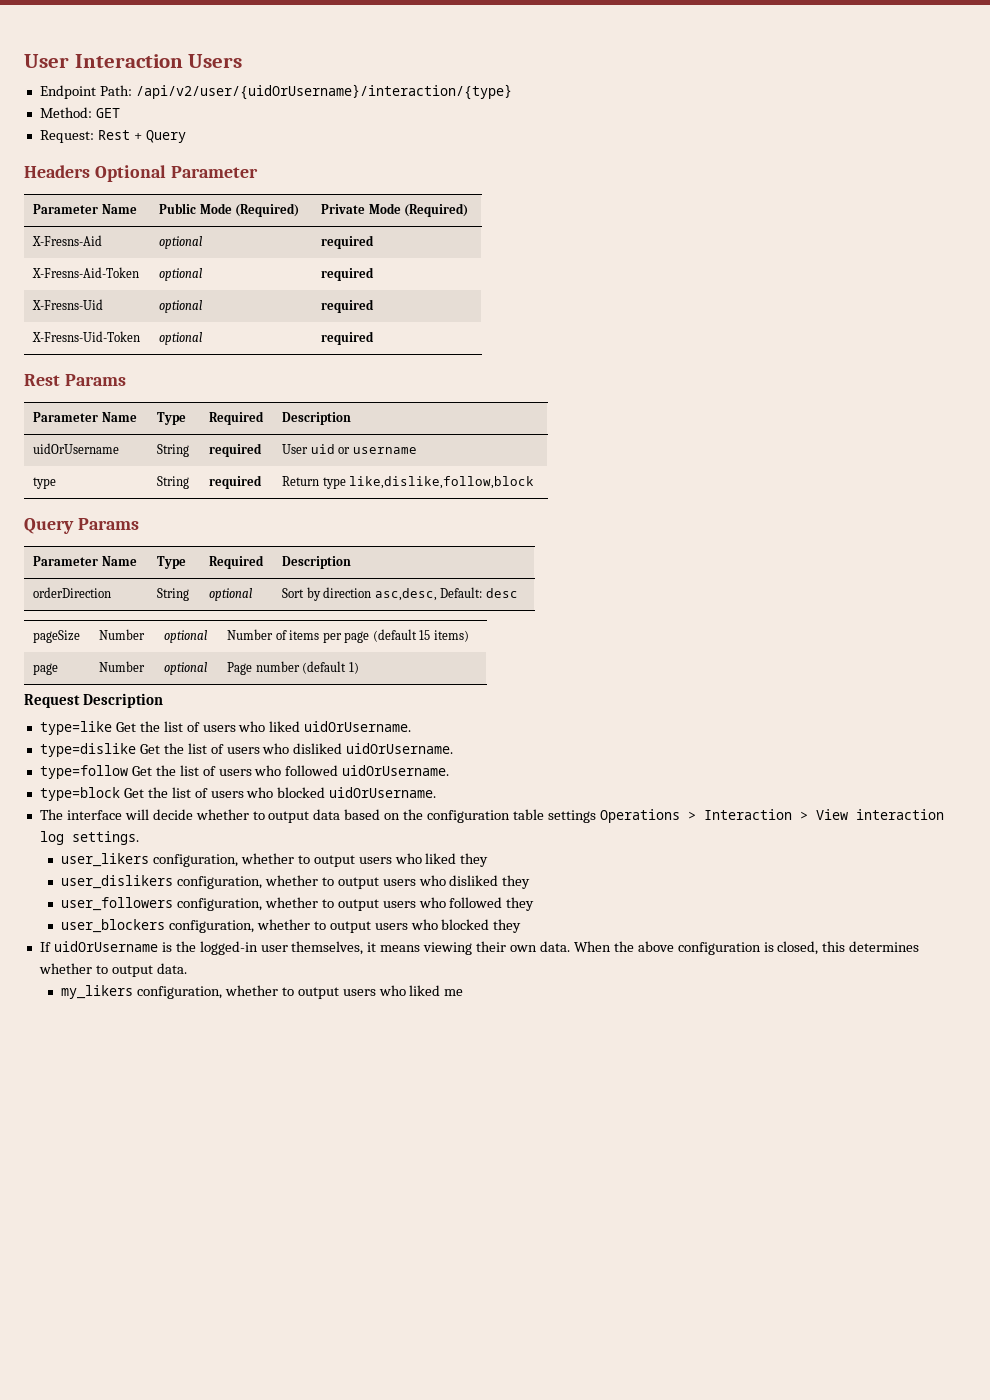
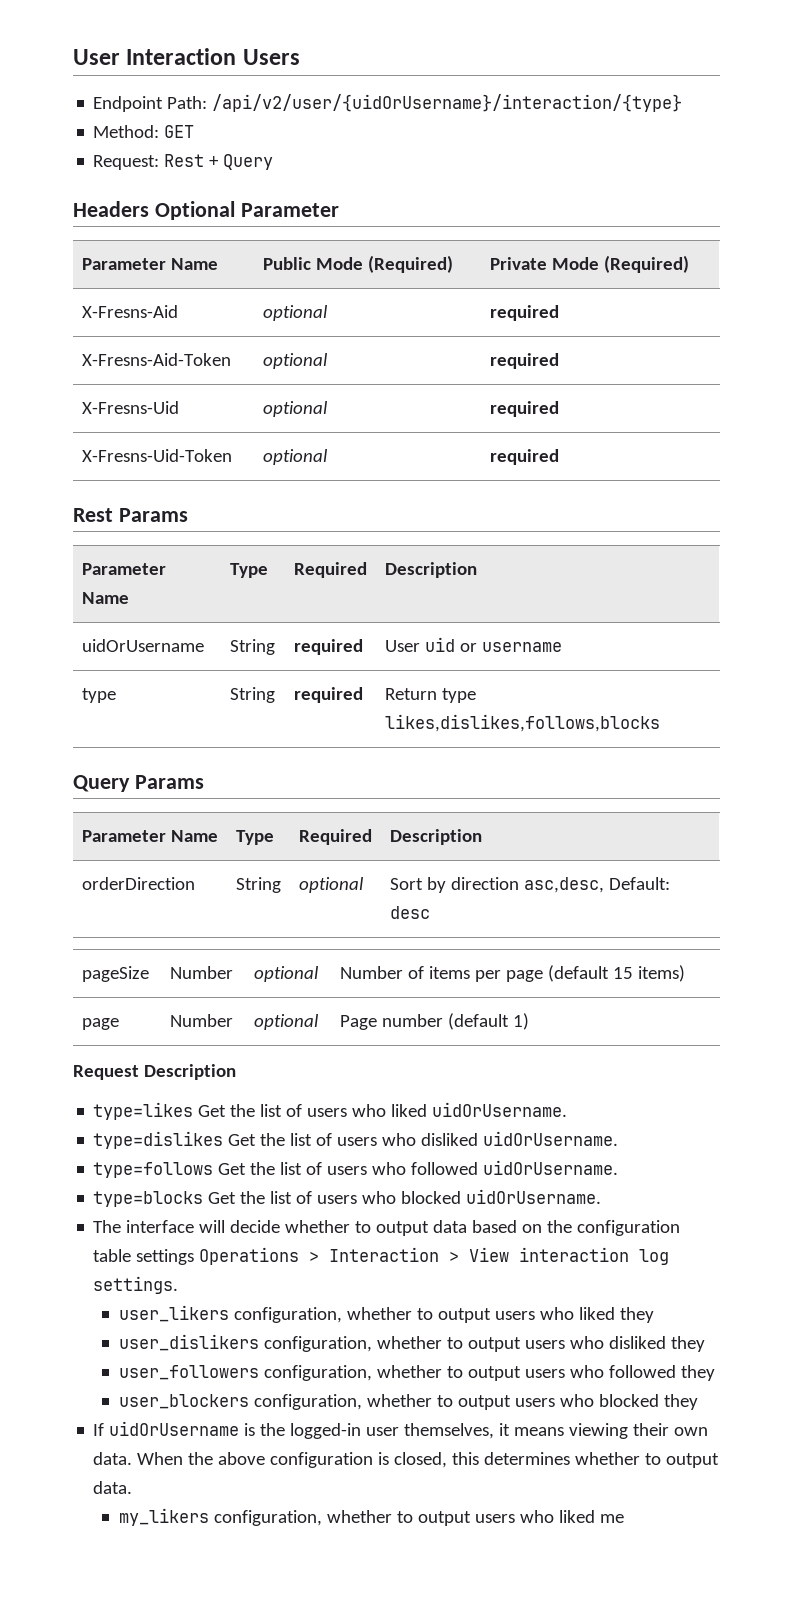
- type | String | required | Return type like,dislike,follow,block
+ type | String | required | Return type likes,dislikes,follows,blocks
- type=like Get the list of users who liked uidOrUsername.
+ type=likes Get the list of users who liked uidOrUsername.
- type=dislike Get the list of users who disliked uidOrUsername.
+ type=dislikes Get the list of users who disliked uidOrUsername.
- type=follow Get the list of users who followed uidOrUsername.
+ type=follows Get the list of users who followed uidOrUsername.
- type=block Get the list of users who blocked uidOrUsername.
+ type=blocks Get the list of users who blocked uidOrUsername.

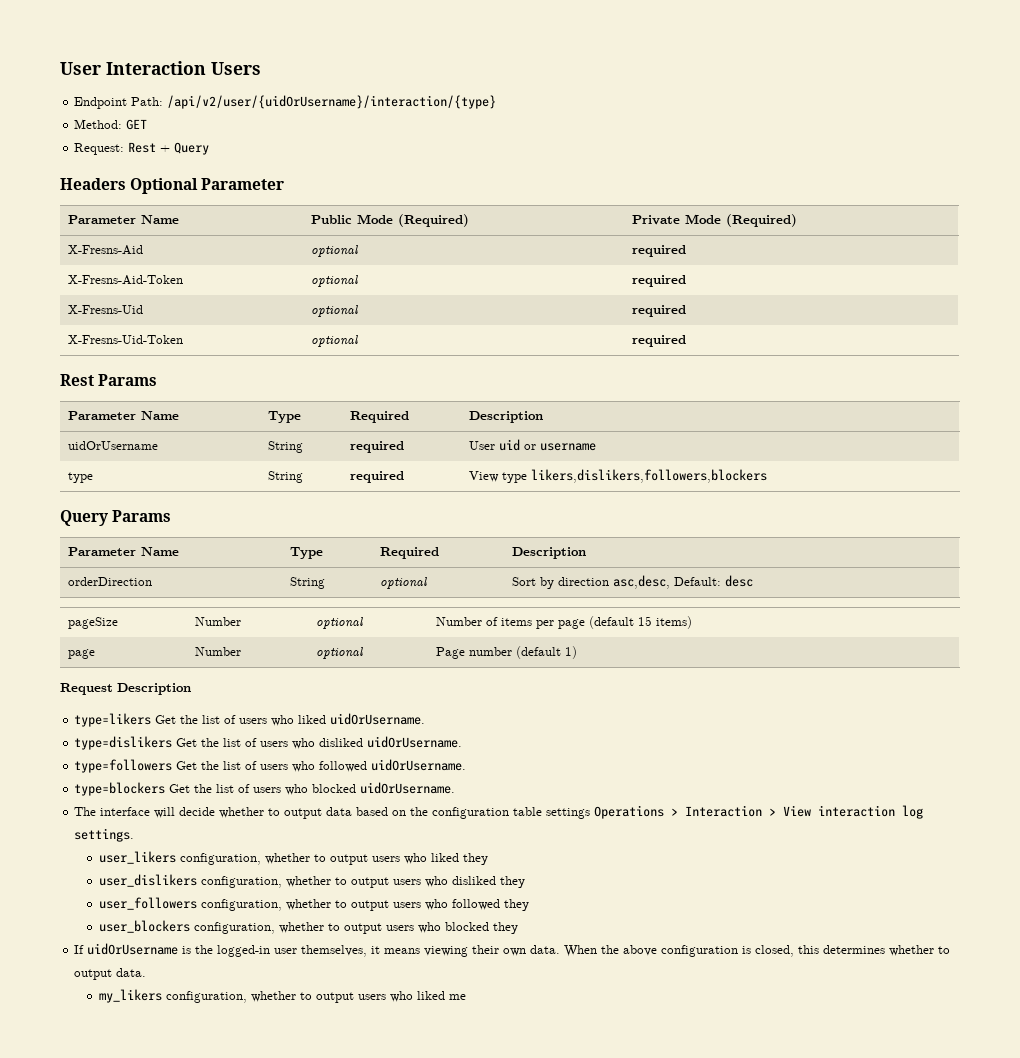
- type | String | required | Return type likes,dislikes,follows,blocks
+ type | String | required | View type likers,dislikers,followers,blockers
- type=likes Get the list of users who liked uidOrUsername.
+ type=likers Get the list of users who liked uidOrUsername.
- type=dislikes Get the list of users who disliked uidOrUsername.
+ type=dislikers Get the list of users who disliked uidOrUsername.
- type=follows Get the list of users who followed uidOrUsername.
+ type=followers Get the list of users who followed uidOrUsername.
- type=blocks Get the list of users who blocked uidOrUsername.
+ type=blockers Get the list of users who blocked uidOrUsername.

